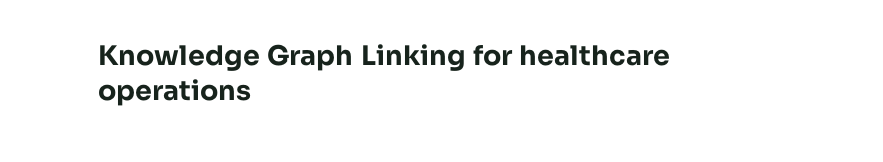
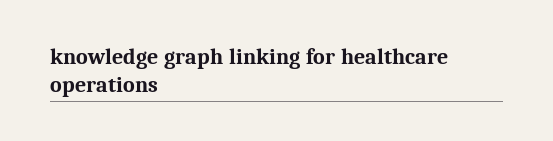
- Knowledge Graph Linking for healthcare operations
+ knowledge graph linking for healthcare operations

